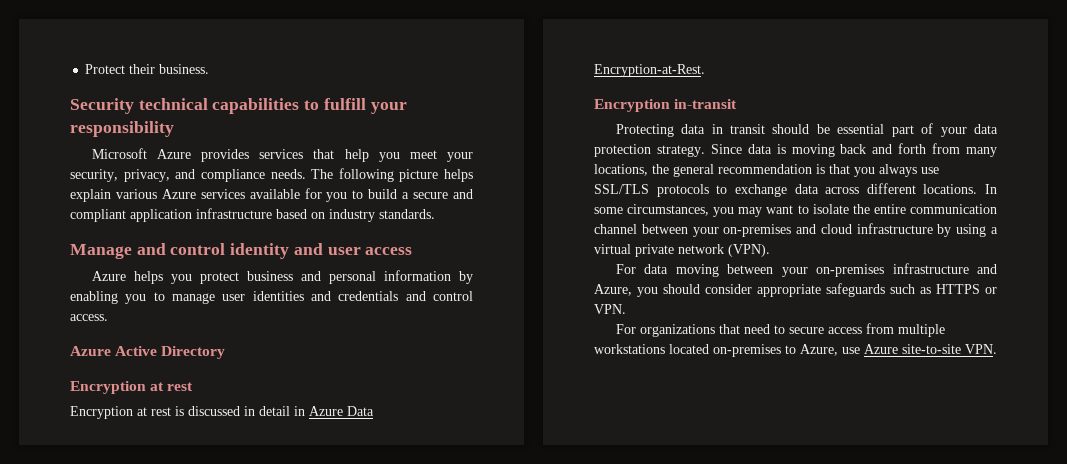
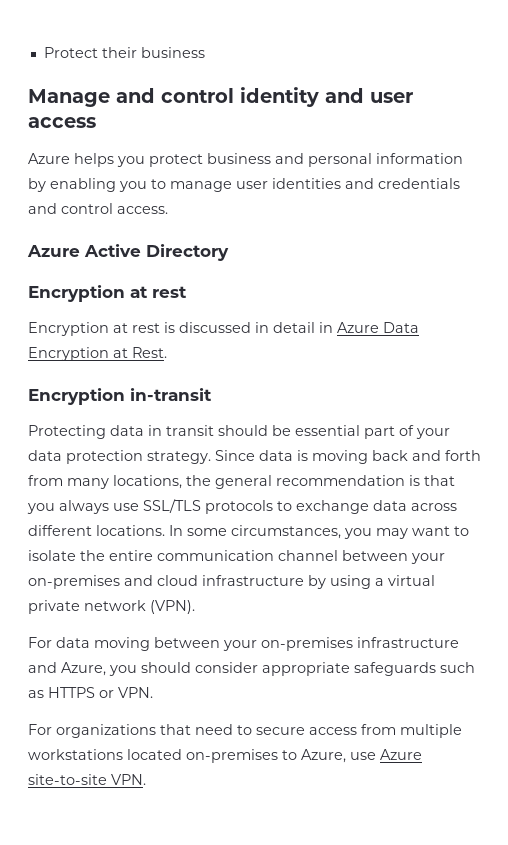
- Protect their business.
- Security technical capabilities to fulfill your responsibility
- Microsoft Azure provides services that help you meet your security, privacy, and compliance needs. The following picture helps explain various Azure services available for you to build a secure and compliant application infrastructure based on industry standards.
+ Protect their business
- Encryption at rest is discussed in detail in Azure Data Encryption-at-Rest.
+ Encryption at rest is discussed in detail in Azure Data Encryption at Rest.

